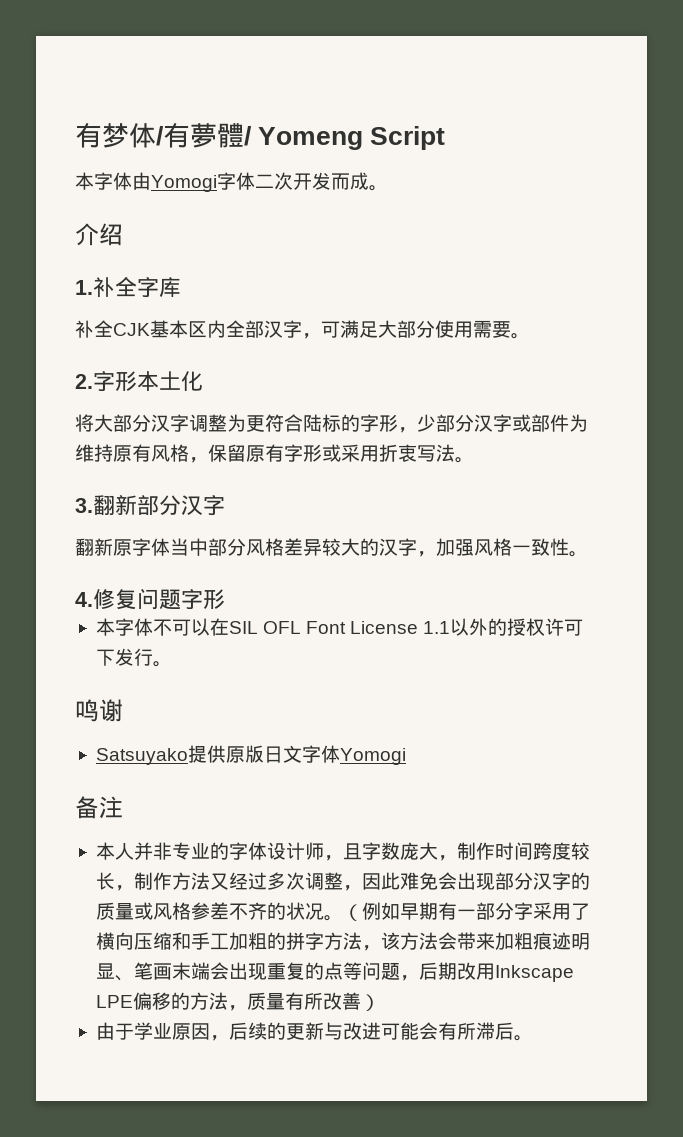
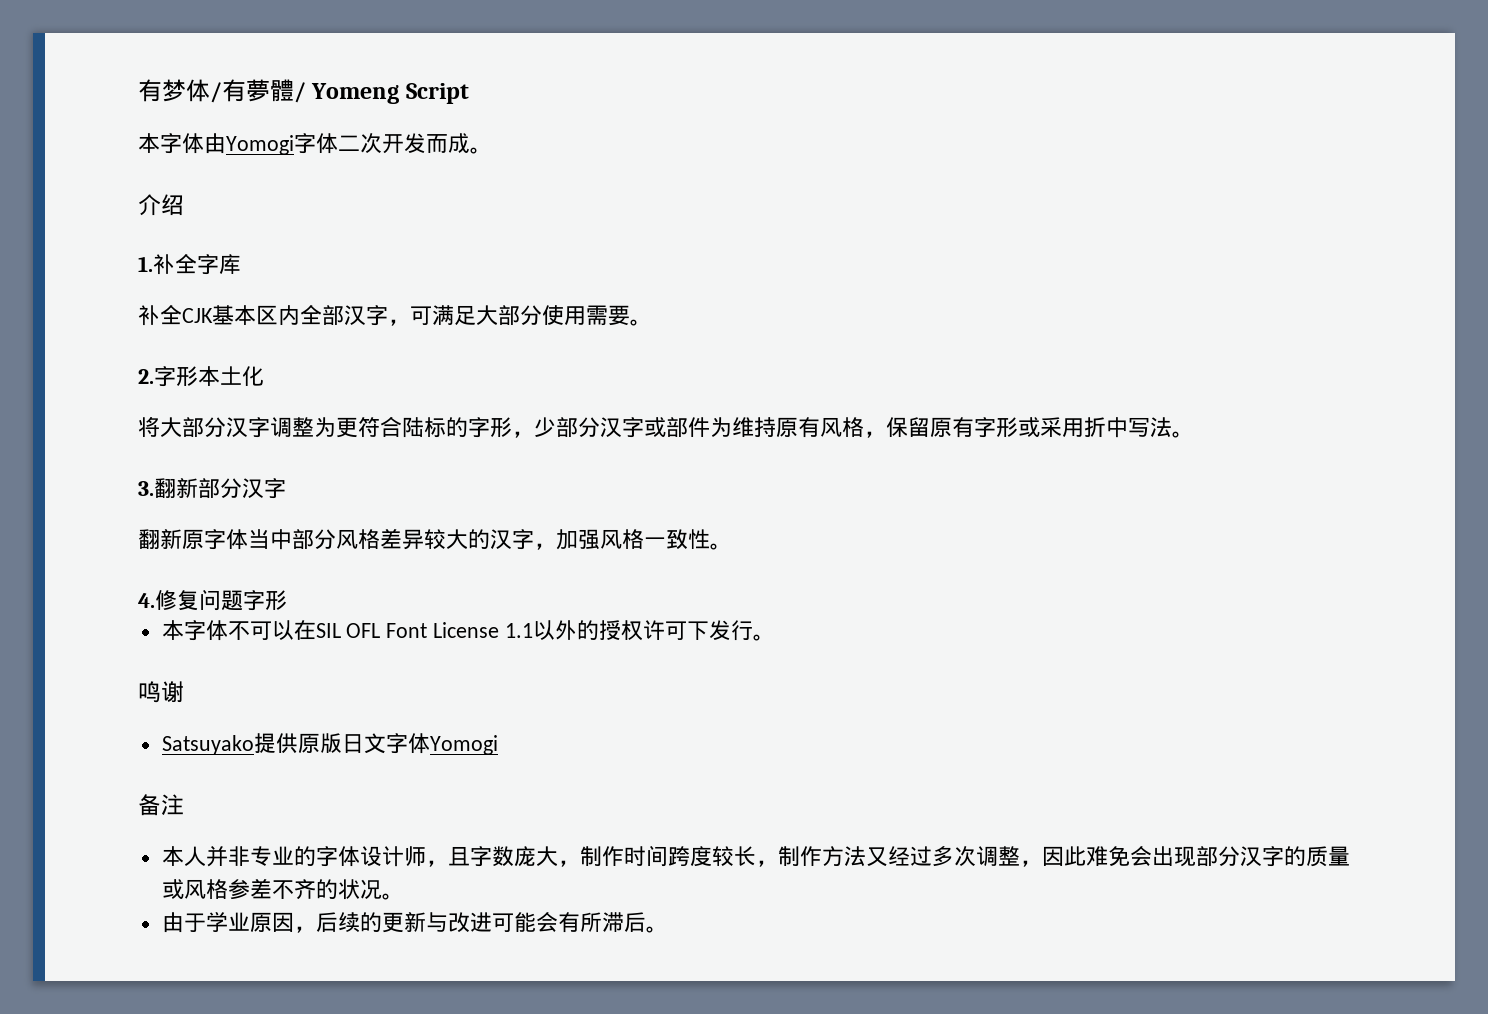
- 将大部分汉字调整为更符合陆标的字形，少部分汉字或部件为维持原有风格，保留原有字形或采用折衷写法。
+ 将大部分汉字调整为更符合陆标的字形，少部分汉字或部件为维持原有风格，保留原有字形或采用折中写法。
- （例如早期有一部分字采用了横向压缩和手工加粗的拼字方法，该方法会带来加粗痕迹明显、笔画末端会出现重复的点等问题，后期改用Inkscape LPE偏移的方法，质量有所改善）

